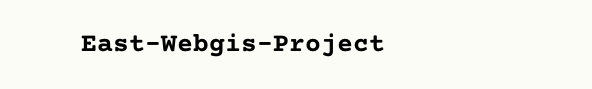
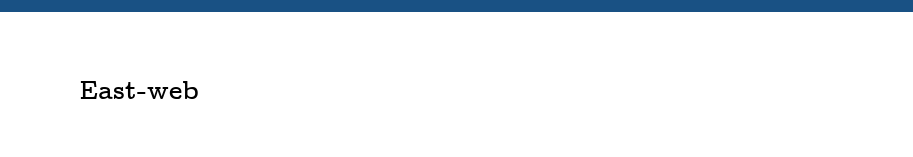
- East-Webgis-Project
+ East-web

